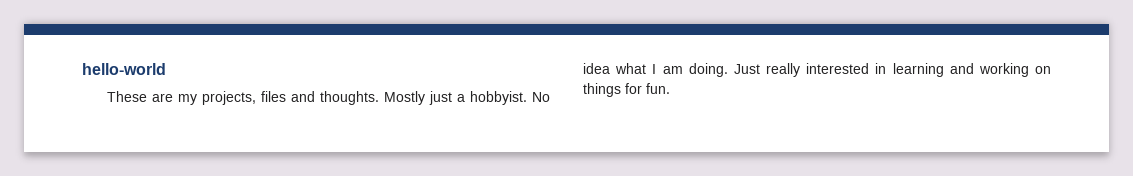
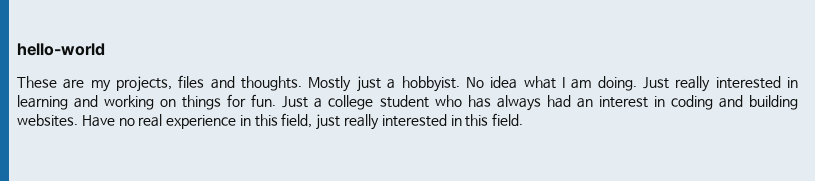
+ Just a college student who has always had an interest in coding and building websites. Have no real experience in this field, just really interested in this field.

